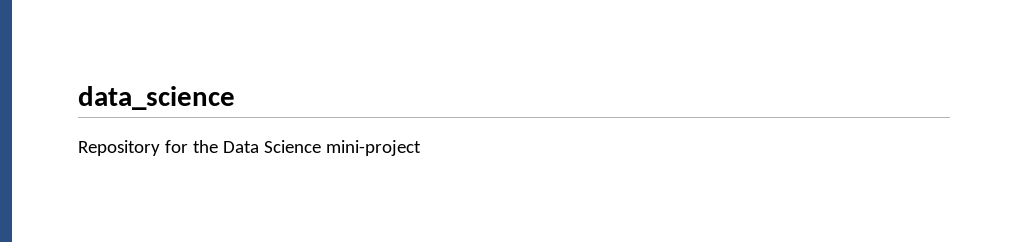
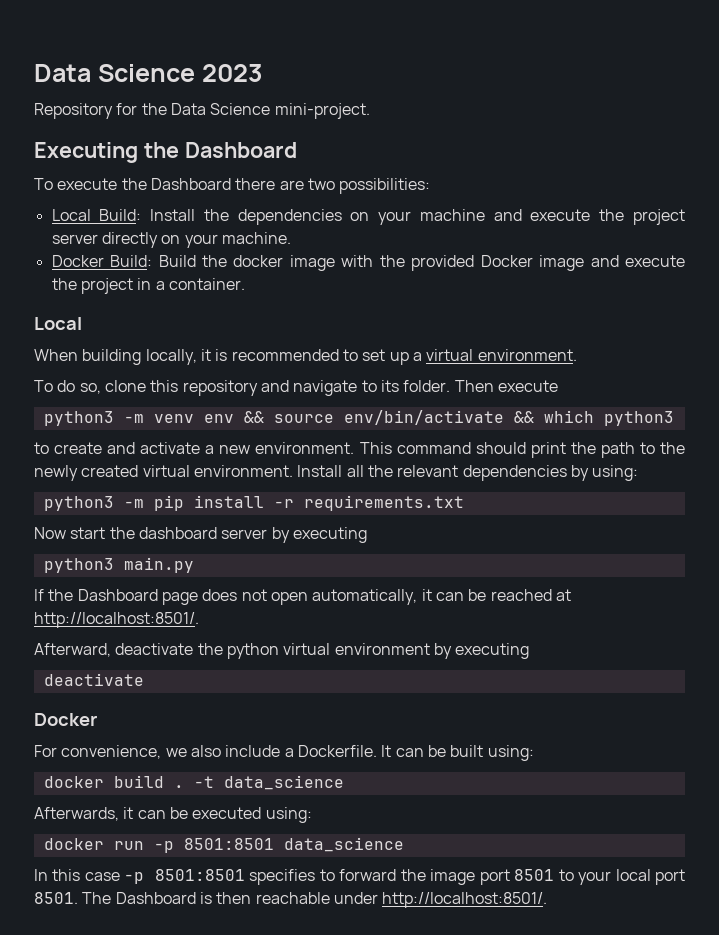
- data_science
+ Data Science 2023
- Repository for the Data Science mini-project
+ Repository for the Data Science mini-project.
+ Executing the Dashboard
+ To execute the Dashboard there are two possibilities:
+ Local Build: Install the dependencies on your machine and execute the project server directly on your machine.
+ Docker Build: Build the docker image with the provided Docker image and execute the project in a container.
+ Local
+ When building locally, it is recommended to set up a virtual environment.
+ To do so, clone this repository and navigate to its folder. Then execute
+ python3 -m venv env && source env/bin/activate && which python3
+ to create and activate a new environment. This command should print the path to the newly created virtual environment. Install all the relevant dependencies by using:
+ python3 -m pip install -r requirements.txt
+ Now start the dashboard server by executing
+ python3 main.py
+ If the Dashboard page does not open automatically, it can be reached at http://localhost:8501/.
+ Afterward, deactivate the python virtual environment by executing
+ deactivate
+ Docker
+ For convenience, we also include a Dockerfile. It can be built using:
+ docker build . -t data_science
+ Afterwards, it can be executed using:
+ docker run -p 8501:8501 data_science
+ In this case -p 8501:8501 specifies to forward the image port 8501 to your local port 8501. The Dashboard is then reachable under http://localhost:8501/.

